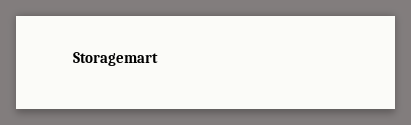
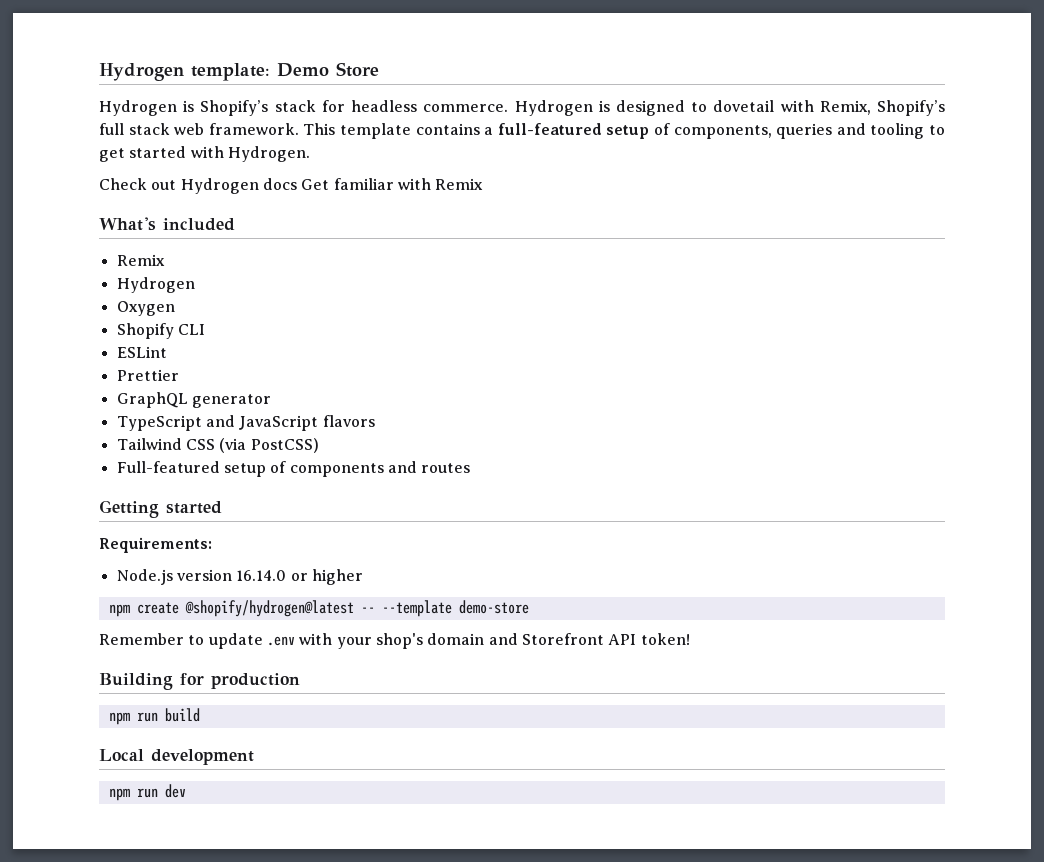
- Storagemart
+ Hydrogen template: Demo Store
+ Hydrogen is Shopify’s stack for headless commerce. Hydrogen is designed to dovetail with Remix, Shopify’s full stack web framework. This template contains a full-featured setup of components, queries and tooling to get started with Hydrogen.
+ Check out Hydrogen docs Get familiar with Remix
+ What's included
+ Remix
+ Hydrogen
+ Oxygen
+ Shopify CLI
+ ESLint
+ Prettier
+ GraphQL generator
+ TypeScript and JavaScript flavors
+ Tailwind CSS (via PostCSS)
+ Full-featured setup of components and routes
+ Getting started
+ Requirements:
+ Node.js version 16.14.0 or higher
+ npm create @shopify/hydrogen@latest -- --template demo-store
+ Remember to update .env with your shop's domain and Storefront API token!
+ Building for production
+ npm run build
+ Local development
+ npm run dev

